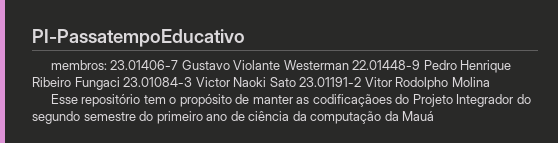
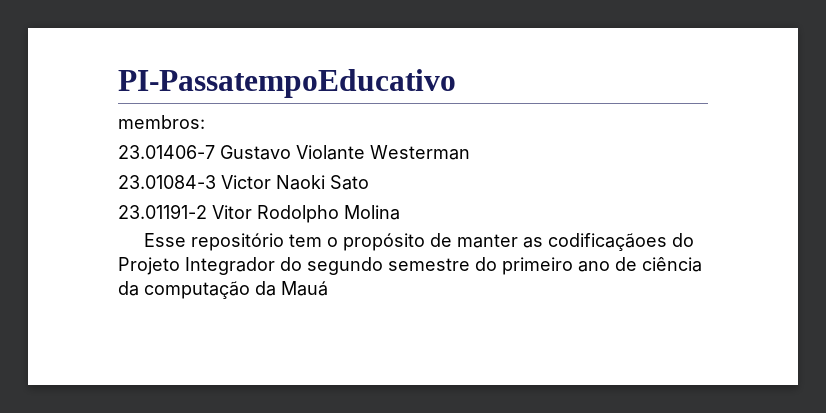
- membros: 23.01406-7 Gustavo Violante Westerman 22.01448-9 Pedro Henrique Ribeiro Fungaci 23.01084-3 Victor Naoki Sato 23.01191-2 Vitor Rodolpho Molina
+ membros:
+ 23.01406-7 Gustavo Violante Westerman
+ 23.01084-3 Victor Naoki Sato
+ 23.01191-2 Vitor Rodolpho Molina

